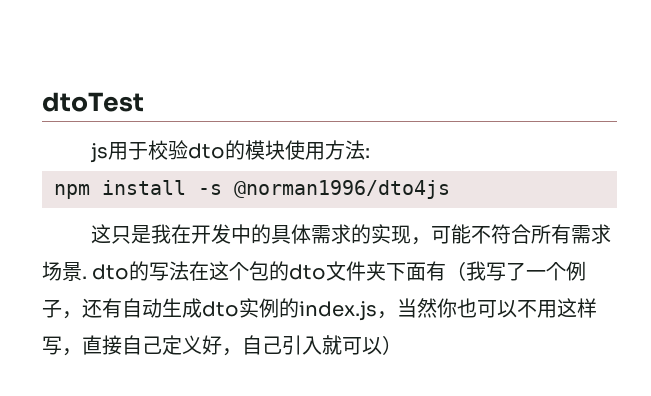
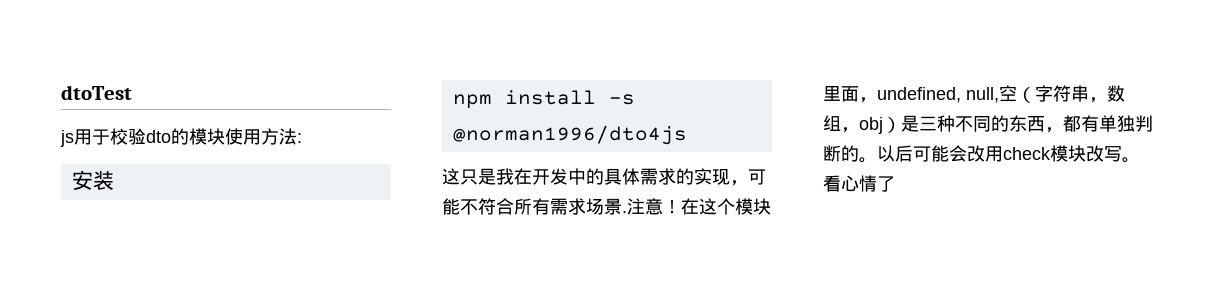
+ 安装
- 这只是我在开发中的具体需求的实现，可能不符合所有需求场景. dto的写法在这个包的dto文件夹下面有（我写了一个例子，还有自动生成dto实例的index.js，当然你也可以不用这样写，直接自己定义好，自己引入就可以）
+ 这只是我在开发中的具体需求的实现，可能不符合所有需求场景.注意！在这个模块里面，undefined, null,空（字符串，数组，obj）是三种不同的东西，都有单独判断的。以后可能会改用check模块改写。看心情了

